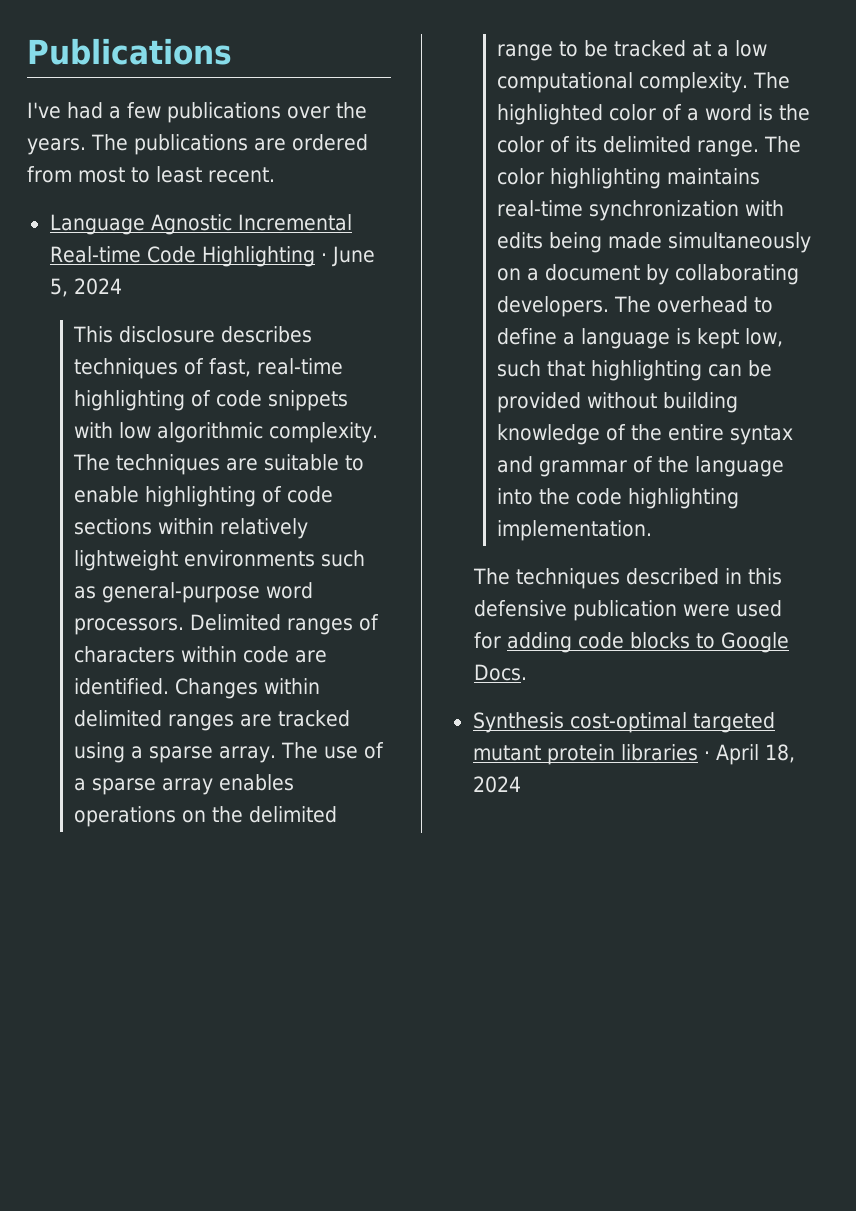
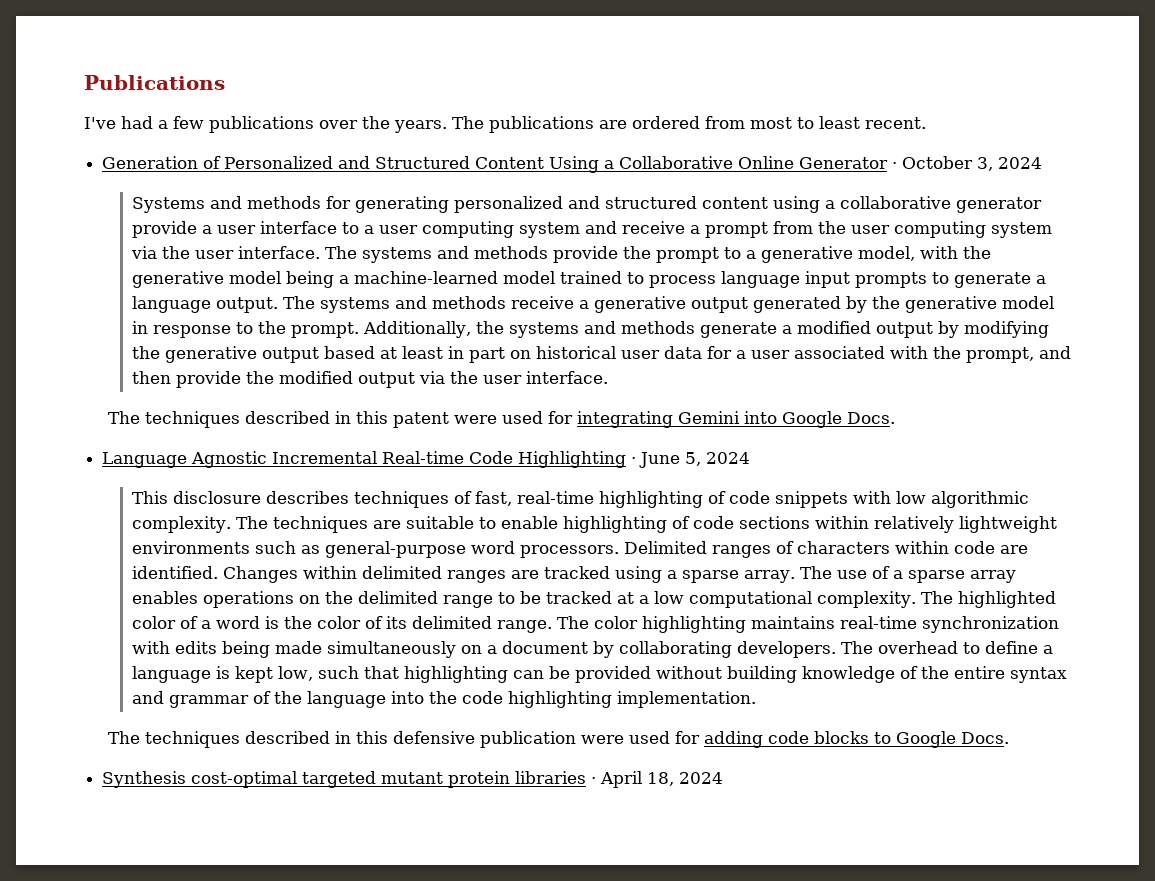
+ Generation of Personalized and Structured Content Using a Collaborative Online Generator · October 3, 2024
+ Systems and methods for generating personalized and structured content using a collaborative generator provide a user interface to a user computing system and receive a prompt from the user computing system via the user interface. The systems and methods provide the prompt to a generative model, with the generative model being a machine-learned model trained to process language input prompts to generate a language output. The systems and methods receive a generative output generated by the generative model in response to the prompt. Additionally, the systems and methods generate a modified output by modifying the generative output based at least in part on historical user data for a user associated with the prompt, and then provide the modified output via the user interface.
+ The techniques described in this patent were used for integrating Gemini into Google Docs.

